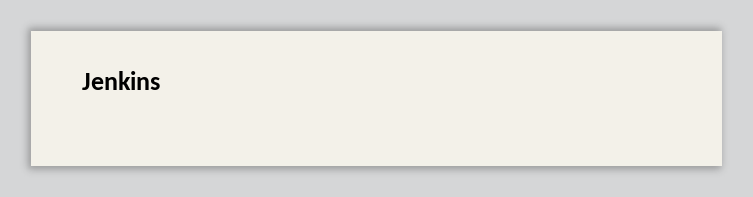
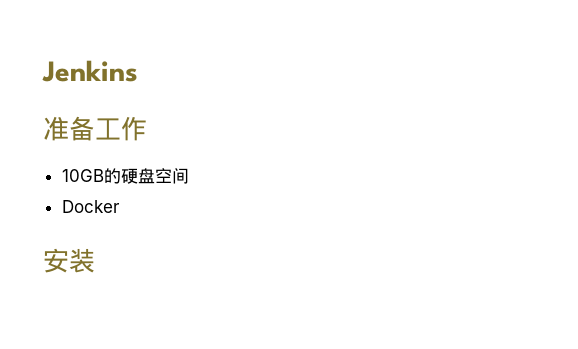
+ 准备工作
+ 10GB的硬盘空间
+ Docker
+ 安装

